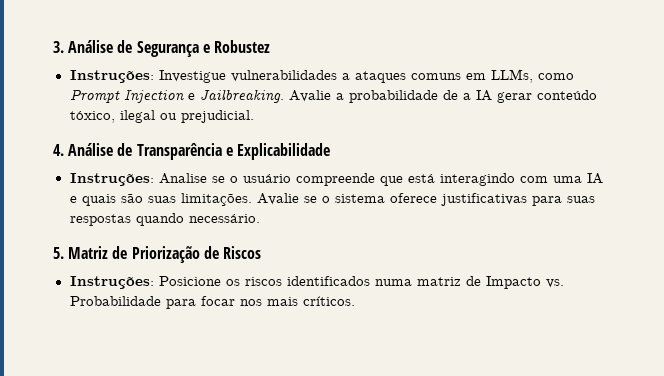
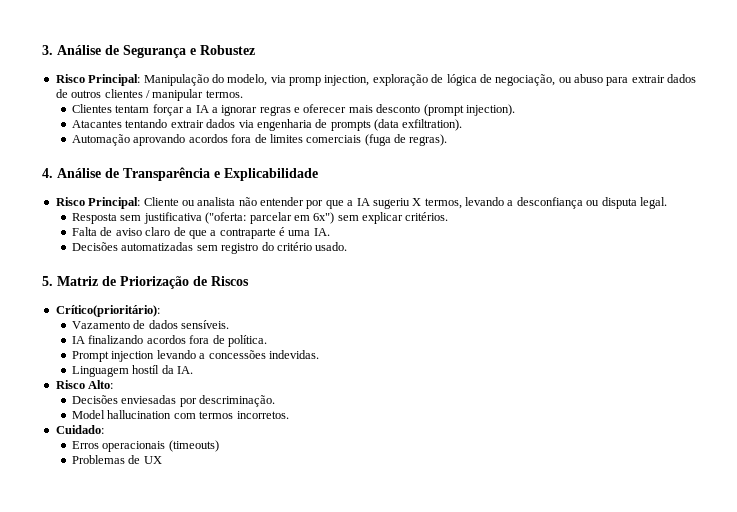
- Instruções: Investigue vulnerabilidades a ataques comuns em LLMs, como Prompt Injection e Jailbreaking. Avalie a probabilidade de a IA gerar conteúdo tóxico, ilegal ou prejudicial.
+ Risco Principal: Manipulação do modelo, via promp injection, exploração de lógica de negociação, ou abuso para extrair dados de outros clientes / manipular termos.
+ Clientes tentam forçar a IA a ignorar regras e oferecer mais desconto (prompt injection).
+ Atacantes tentando extrair dados via engenharia de prompts (data exfiltration).
+ Automação aprovando acordos fora de limites comerciais (fuga de regras).
- Instruções: Analise se o usuário compreende que está interagindo com uma IA e quais são suas limitações. Avalie se o sistema oferece justificativas para suas respostas quando necessário.
+ Risco Principal: Cliente ou analista não entender por que a IA sugeriu X termos, levando a desconfiança ou disputa legal.
+ Resposta sem justificativa ("oferta: parcelar em 6x") sem explicar critérios.
+ Falta de aviso claro de que a contraparte é uma IA.
+ Decisões automatizadas sem registro do critério usado.
- Instruções: Posicione os riscos identificados numa matriz de Impacto vs. Probabilidade para focar nos mais críticos.
+ Crítico(prioritário):
+ Vazamento de dados sensíveis.
+ IA finalizando acordos fora de política.
+ Prompt injection levando a concessões indevidas.
+ Linguagem hostíl da IA.
+ Risco Alto:
+ Decisões enviesadas por descriminação.
+ Model hallucination com termos incorretos.
+ Cuidado:
+ Erros operacionais (timeouts)
+ Problemas de UX

